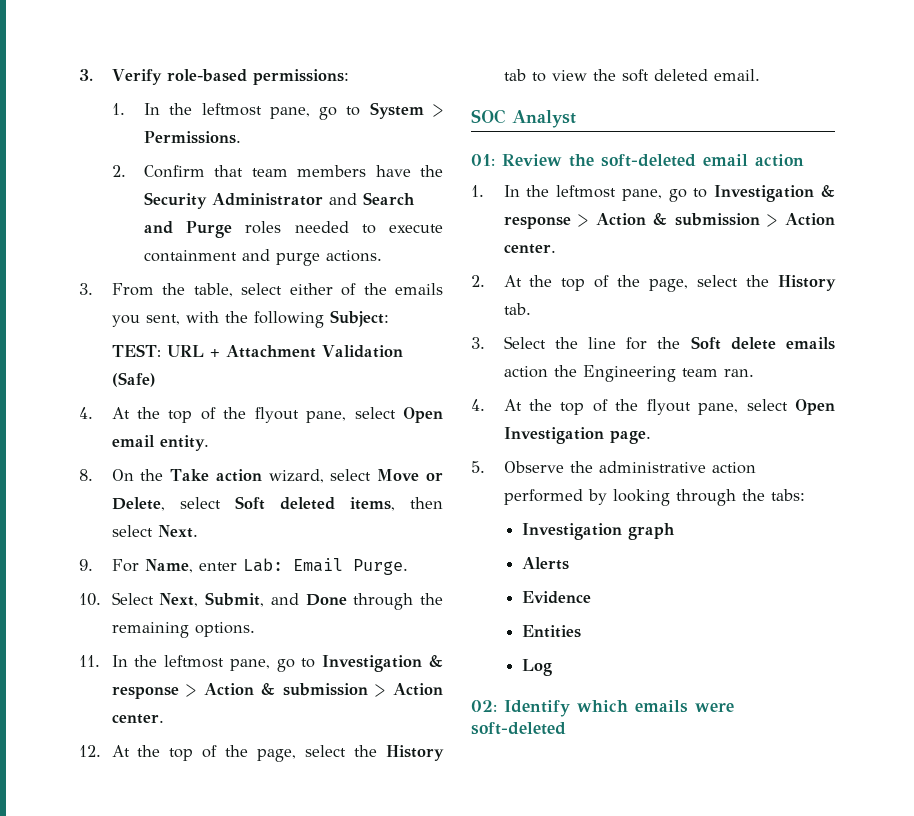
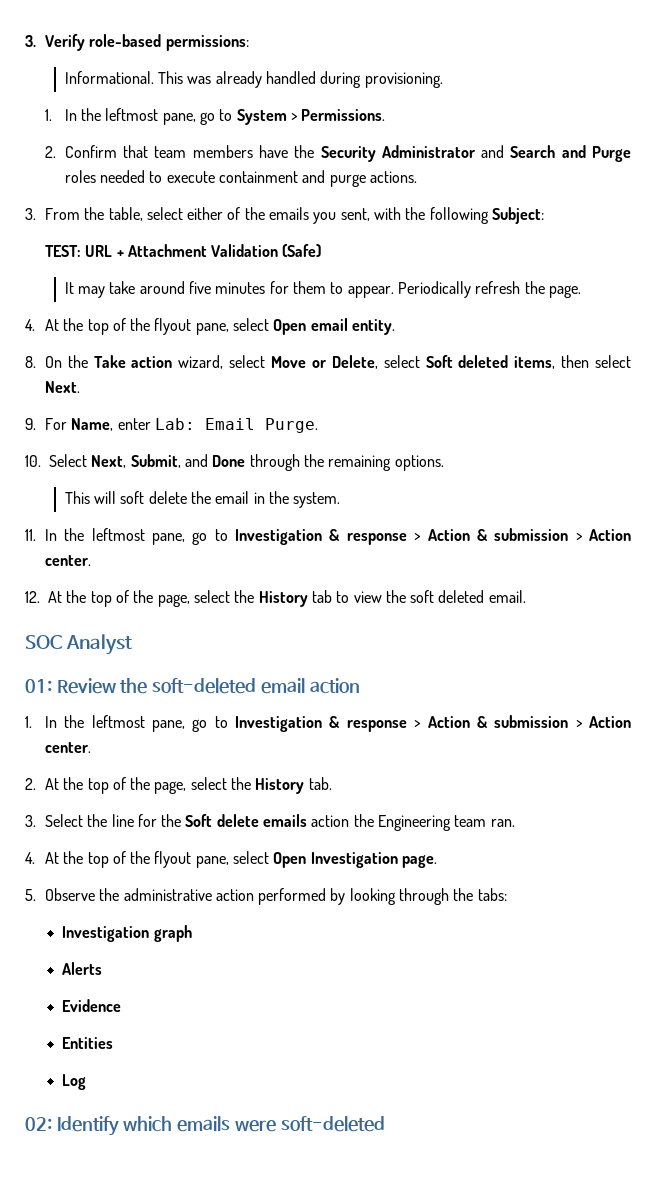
+ Informational. This was already handled during provisioning.
+ It may take around five minutes for them to appear. Periodically refresh the page.
+ This will soft delete the email in the system.

